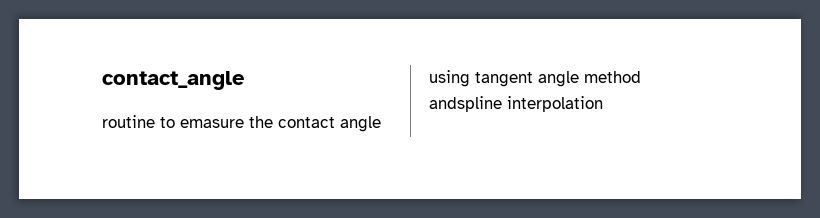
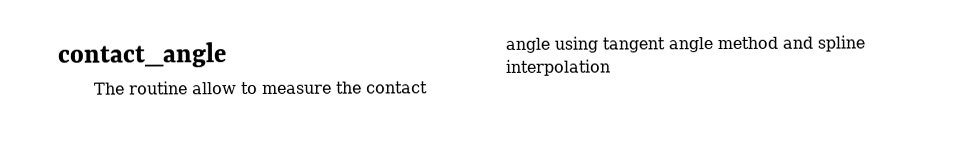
- routine to emasure the contact angle using tangent angle method andspline interpolation
+ The routine allow to measure the contact angle using tangent angle method and spline interpolation

